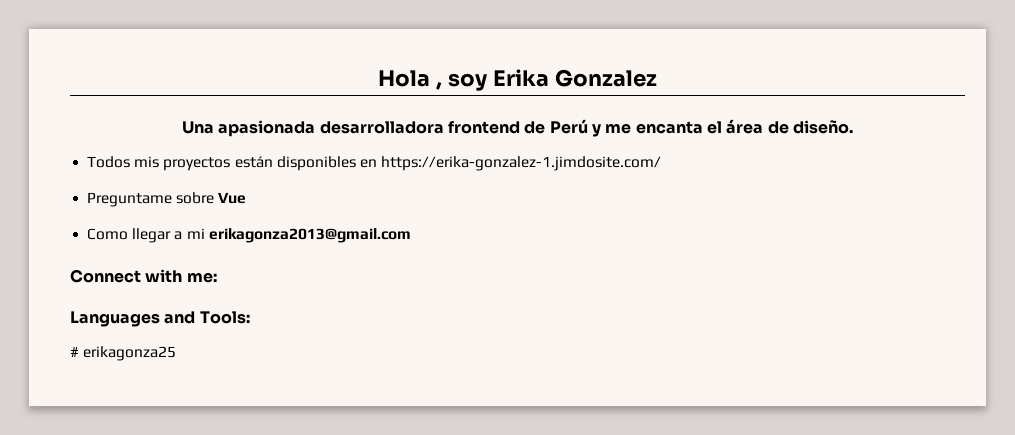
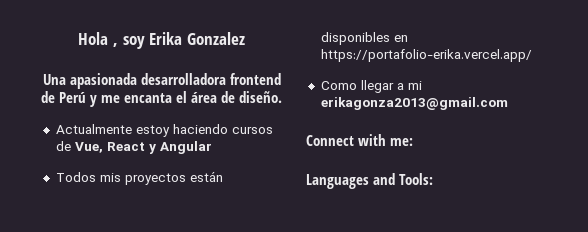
+ Actualmente estoy haciendo cursos de Vue, React y Angular
- Todos mis proyectos están disponibles en https://erika-gonzalez-1.jimdosite.com/
- Preguntame sobre Vue
+ Todos mis proyectos están disponibles en https://portafolio-erika.vercel.app/
- # erikagonza25

